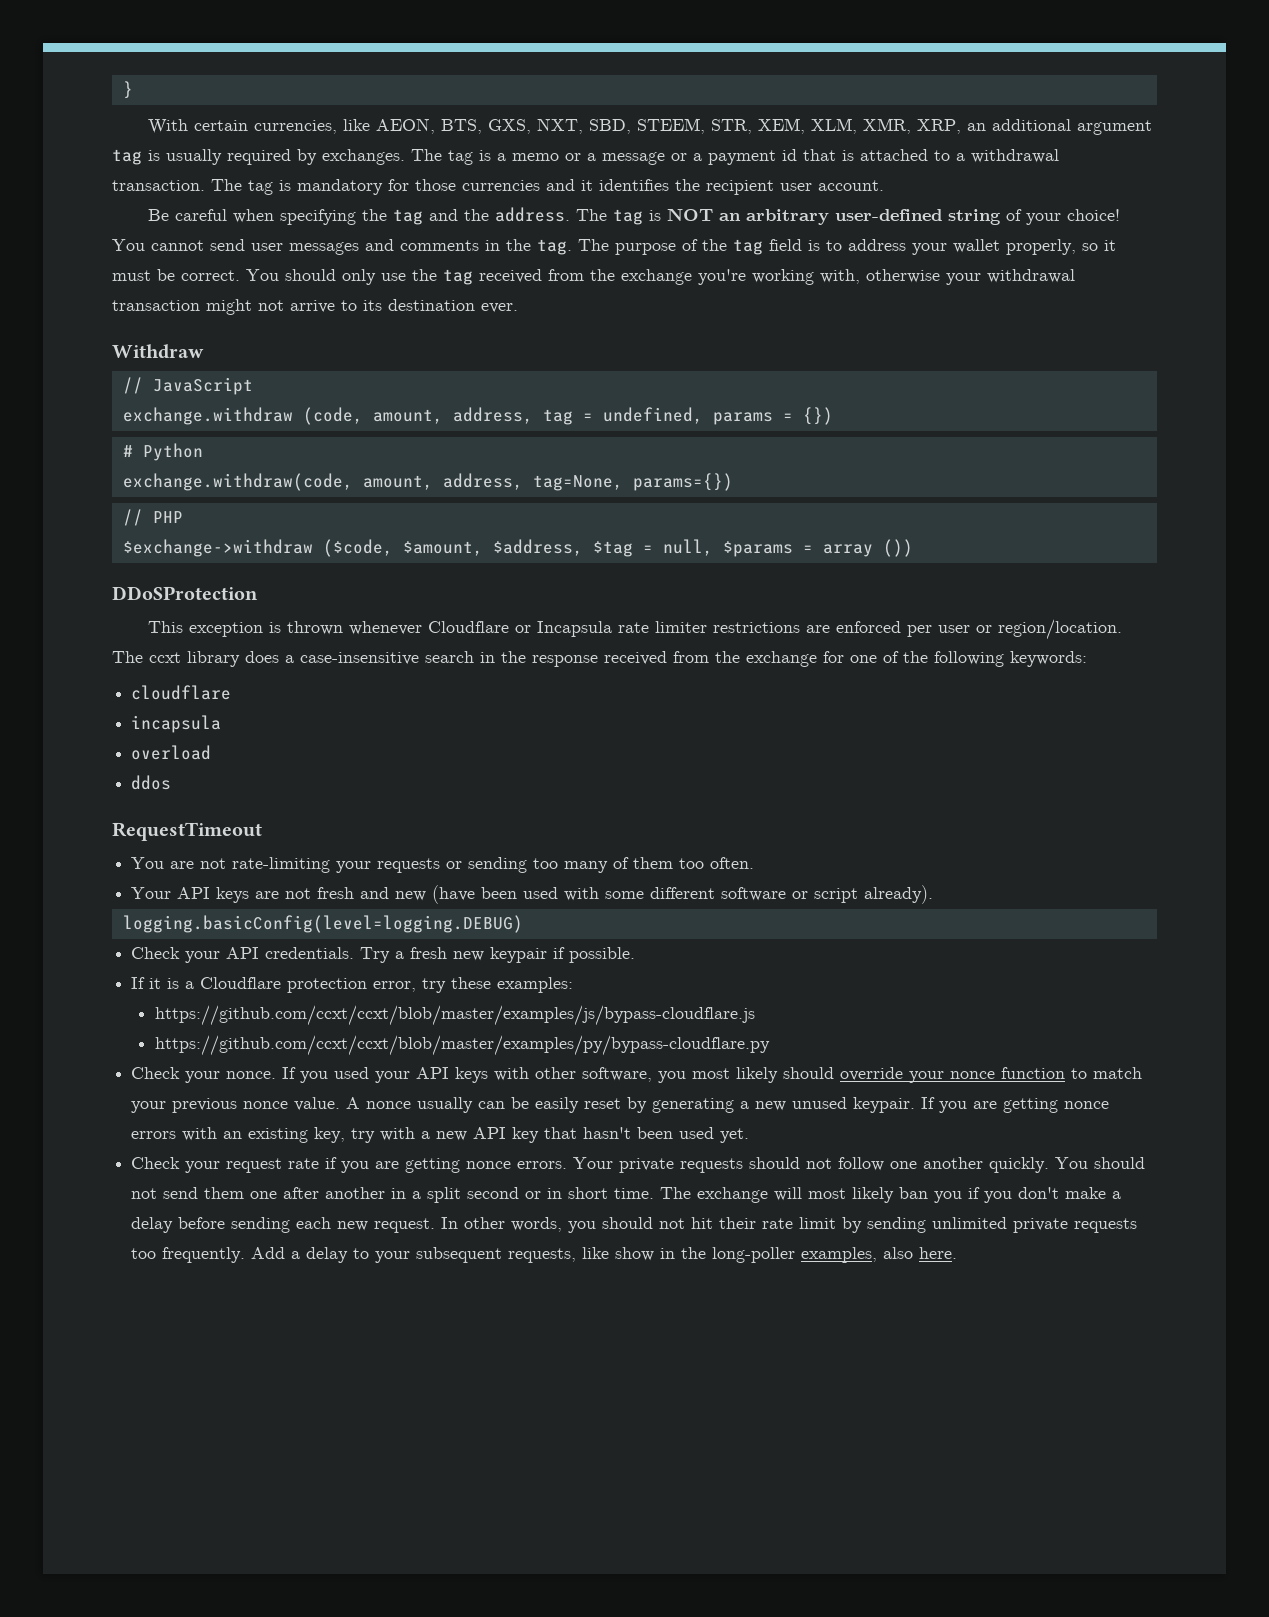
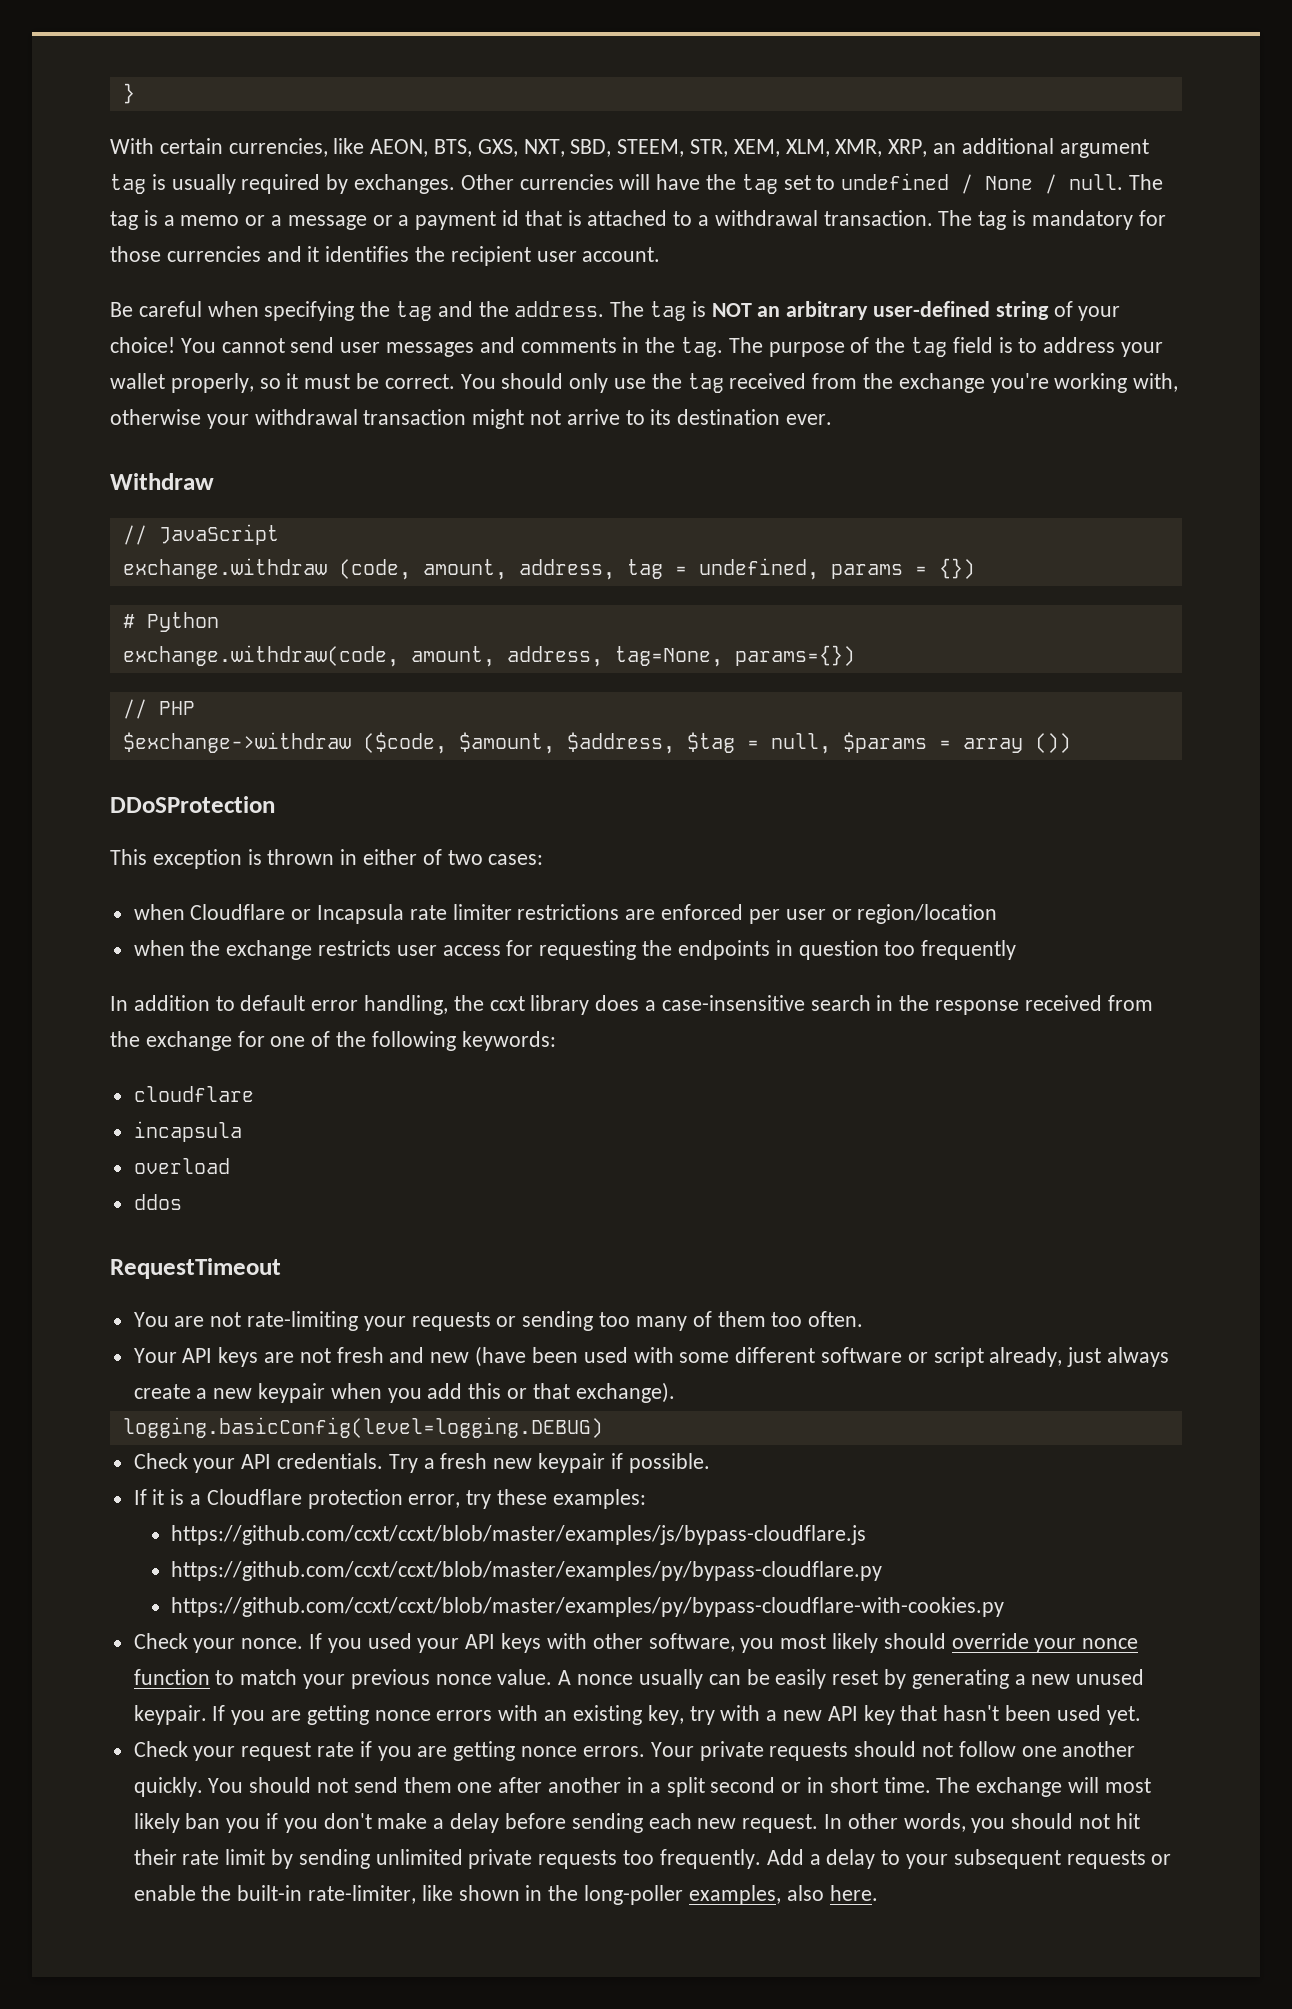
+ Other currencies will have the tag set to undefined / None / null.
- This exception is thrown whenever Cloudflare or Incapsula rate limiter restrictions are enforced per user or region/location. The ccxt library does a case-insensitive search in the response received from the exchange for one of the following keywords:
+ This exception is thrown in either of two cases:
+ when Cloudflare or Incapsula rate limiter restrictions are enforced per user or region/location
+ when the exchange restricts user access for requesting the endpoints in question too frequently
+ In addition to default error handling, the ccxt library does a case-insensitive search in the response received from the exchange for one of the following keywords:
- Your API keys are not fresh and new (have been used with some different software or script already).
+ Your API keys are not fresh and new (have been used with some different software or script already, just always create a new keypair when you add this or that exchange).
+ https://github.com/ccxt/ccxt/blob/master/examples/py/bypass-cloudflare-with-cookies.py
- Add a delay to your subsequent requests, like show in the long-poller examples, also here.
+ Add a delay to your subsequent requests or enable the built-in rate-limiter, like shown in the long-poller examples, also here.

